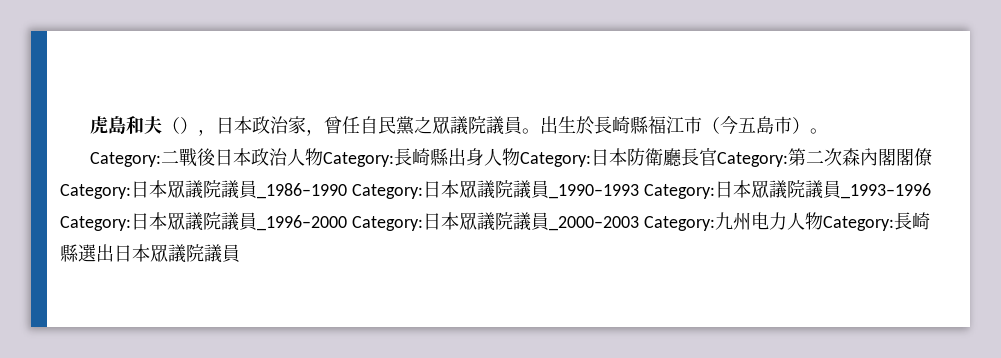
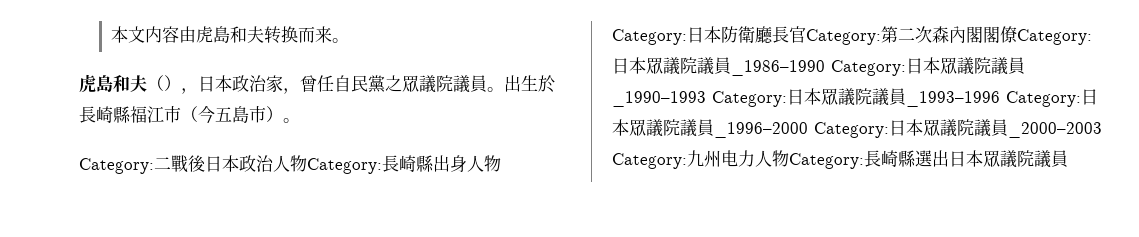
+ 本文内容由虎島和夫转换而来。

